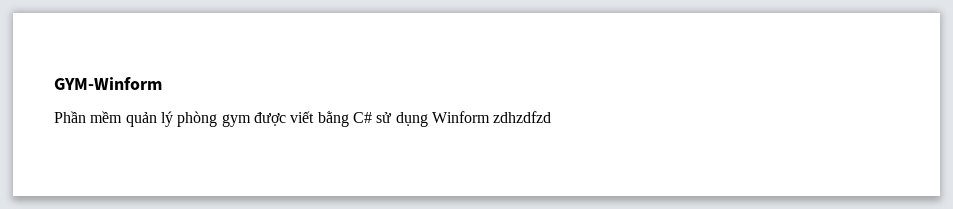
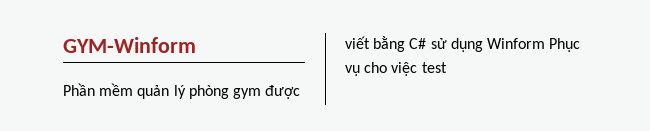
- Phần mềm quản lý phòng gym được viết bằng C# sử dụng Winform zdhzdfzd
+ Phần mềm quản lý phòng gym được viết bằng C# sử dụng Winform Phục vụ cho việc test

